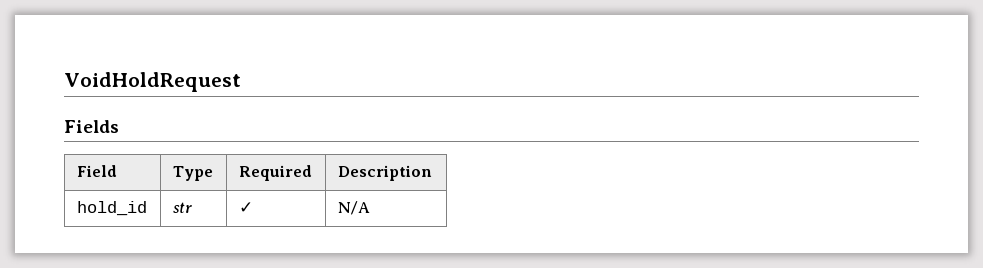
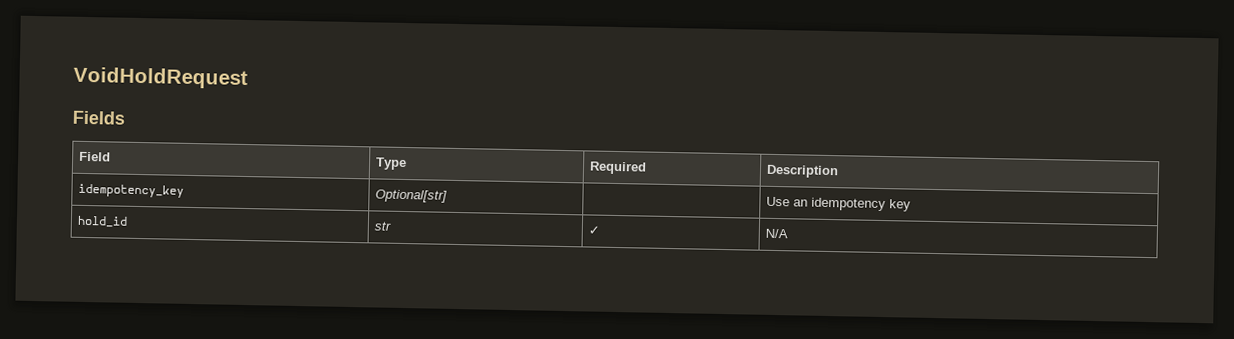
+ idempotency_key | Optional[str] | | Use an idempotency key

